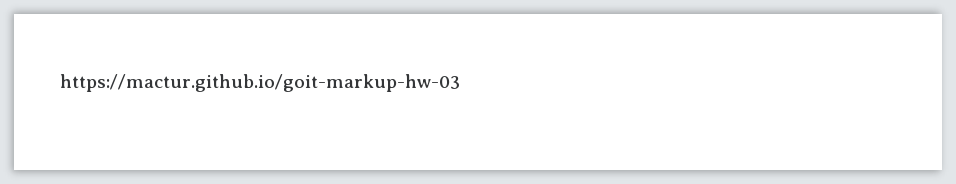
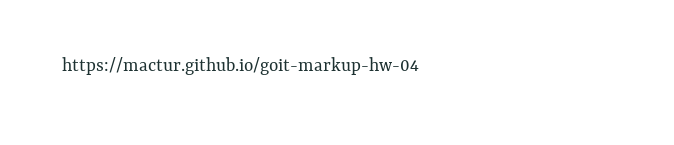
- https://mactur.github.io/goit-markup-hw-03
+ https://mactur.github.io/goit-markup-hw-04

